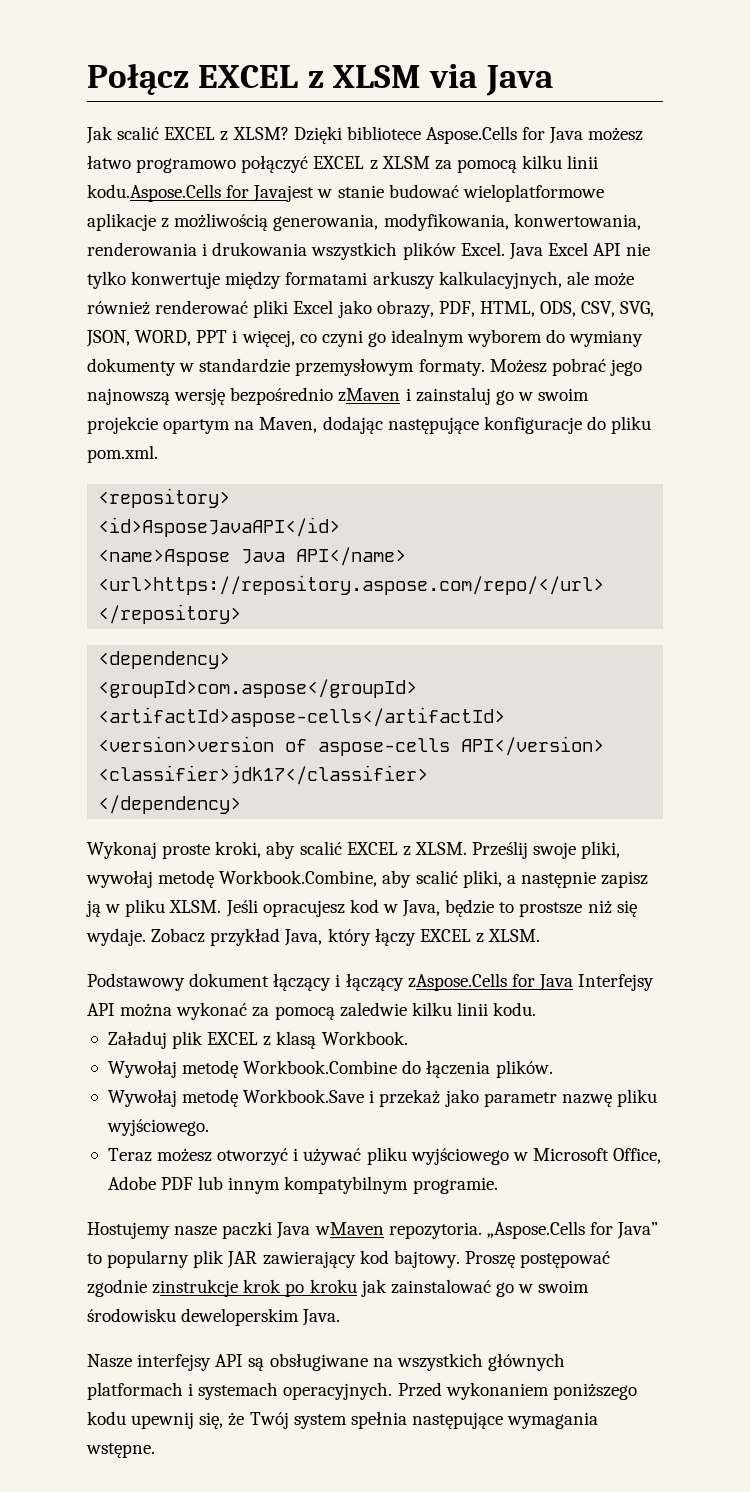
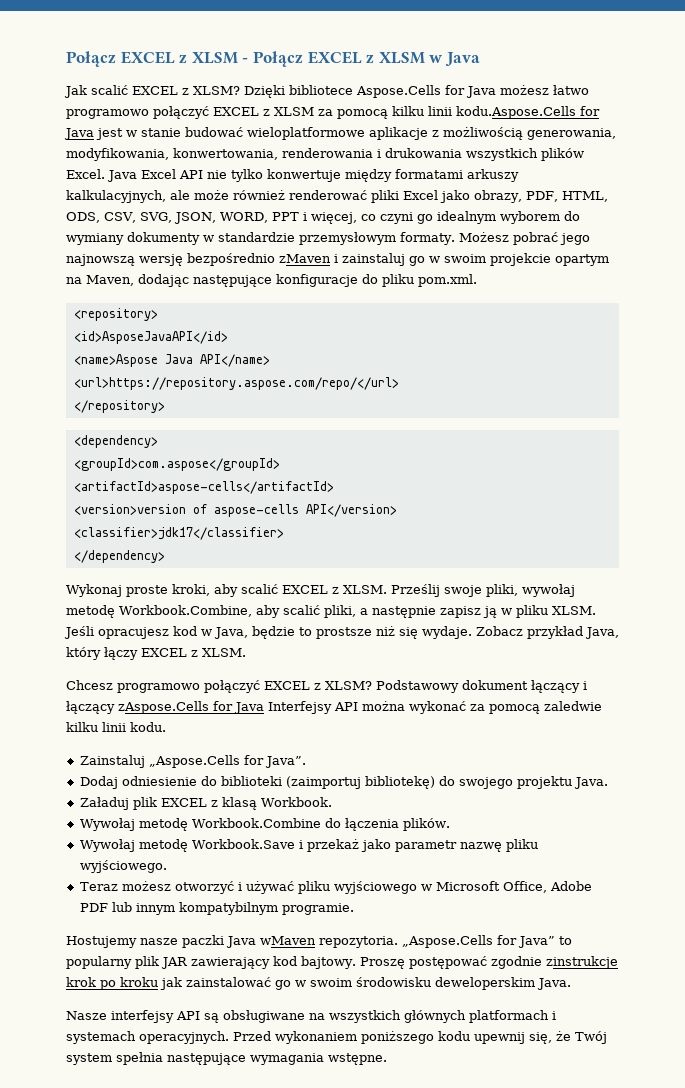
- Połącz EXCEL z XLSM via Java
+ Połącz EXCEL z XLSM - Połącz EXCEL z XLSM w Java
- Dzięki bibliotece Aspose.Cells for Java możesz łatwo programowo połączyć EXCEL z XLSM za pomocą kilku linii kodu.Aspose.Cells for Javajest w stanie budować wieloplatformowe aplikacje z możliwością generowania, modyfikowania, konwertowania, renderowania i drukowania wszystkich plików Excel.
+ Dzięki bibliotece Aspose.Cells for Java możesz łatwo programowo połączyć EXCEL z XLSM za pomocą kilku linii kodu.Aspose.Cells for Java jest w stanie budować wieloplatformowe aplikacje z możliwością generowania, modyfikowania, konwertowania, renderowania i drukowania wszystkich plików Excel.
+ Chcesz programowo połączyć EXCEL z XLSM?
+ Zainstaluj „Aspose.Cells for Java”.
+ Dodaj odniesienie do biblioteki (zaimportuj bibliotekę) do swojego projektu Java.

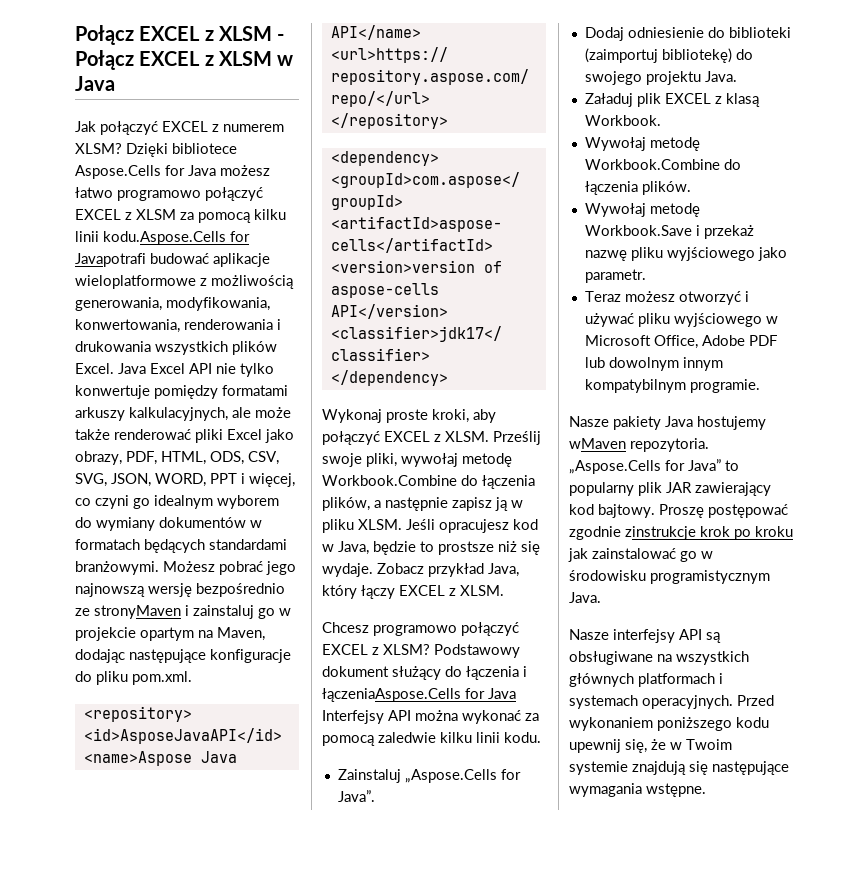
- Jak scalić EXCEL z XLSM?
+ Jak połączyć EXCEL z numerem XLSM?
- Dzięki bibliotece Aspose.Cells for Java możesz łatwo programowo połączyć EXCEL z XLSM za pomocą kilku linii kodu.Aspose.Cells for Java jest w stanie budować wieloplatformowe aplikacje z możliwością generowania, modyfikowania, konwertowania, renderowania i drukowania wszystkich plików Excel.
+ Dzięki bibliotece Aspose.Cells for Java możesz łatwo programowo połączyć EXCEL z XLSM za pomocą kilku linii kodu.Aspose.Cells for Javapotrafi budować aplikacje wieloplatformowe z możliwością generowania, modyfikowania, konwertowania, renderowania i drukowania wszystkich plików Excel.
- Java Excel API nie tylko konwertuje między formatami arkuszy kalkulacyjnych, ale może również renderować pliki Excel jako obrazy, PDF, HTML, ODS, CSV, SVG, JSON, WORD, PPT i więcej, co czyni go idealnym wyborem do wymiany dokumenty w standardzie przemysłowym formaty.
+ Java Excel API nie tylko konwertuje pomiędzy formatami arkuszy kalkulacyjnych, ale może także renderować pliki Excel jako obrazy, PDF, HTML, ODS, CSV, SVG, JSON, WORD, PPT i więcej, co czyni go idealnym wyborem do wymiany dokumentów w formatach będących standardami branżowymi.
- Możesz pobrać jego najnowszą wersję bezpośrednio zMaven i zainstaluj go w swoim projekcie opartym na Maven, dodając następujące konfiguracje do pliku pom.xml.
+ Możesz pobrać jego najnowszą wersję bezpośrednio ze stronyMaven i zainstaluj go w projekcie opartym na Maven, dodając następujące konfiguracje do pliku pom.xml.
- Wykonaj proste kroki, aby scalić EXCEL z XLSM.
+ Wykonaj proste kroki, aby połączyć EXCEL z XLSM.
- Prześlij swoje pliki, wywołaj metodę Workbook.Combine, aby scalić pliki, a następnie zapisz ją w pliku XLSM.
+ Prześlij swoje pliki, wywołaj metodę Workbook.Combine do łączenia plików, a następnie zapisz ją w pliku XLSM.
- Podstawowy dokument łączący i łączący zAspose.Cells for Java Interfejsy API można wykonać za pomocą zaledwie kilku linii kodu.
+ Podstawowy dokument służący do łączenia i łączeniaAspose.Cells for Java Interfejsy API można wykonać za pomocą zaledwie kilku linii kodu.
- Wywołaj metodę Workbook.Save i przekaż jako parametr nazwę pliku wyjściowego.
+ Wywołaj metodę Workbook.Save i przekaż nazwę pliku wyjściowego jako parametr.
- Teraz możesz otworzyć i używać pliku wyjściowego w Microsoft Office, Adobe PDF lub innym kompatybilnym programie.
+ Teraz możesz otworzyć i używać pliku wyjściowego w Microsoft Office, Adobe PDF lub dowolnym innym kompatybilnym programie.
- Hostujemy nasze paczki Java wMaven repozytoria.
+ Nasze pakiety Java hostujemy wMaven repozytoria.
- Proszę postępować zgodnie zinstrukcje krok po kroku jak zainstalować go w swoim środowisku deweloperskim Java.
+ Proszę postępować zgodnie zinstrukcje krok po kroku jak zainstalować go w środowisku programistycznym Java.
- Przed wykonaniem poniższego kodu upewnij się, że Twój system spełnia następujące wymagania wstępne.
+ Przed wykonaniem poniższego kodu upewnij się, że w Twoim systemie znajdują się następujące wymagania wstępne.

